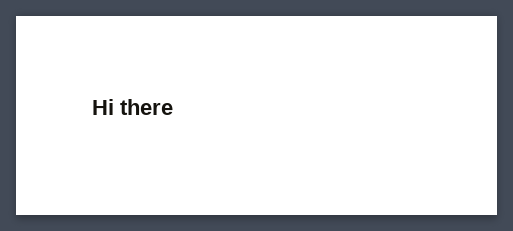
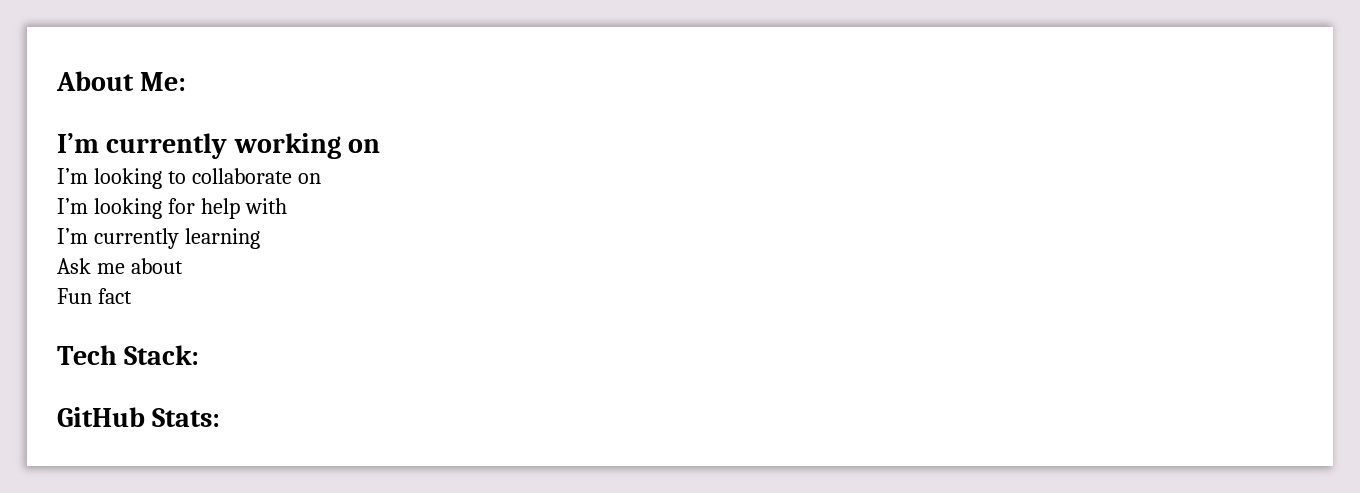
- Hi there
+ About Me:
+ I’m currently working on
+ I’m looking to collaborate on
+ I’m looking for help with
+ I’m currently learning
+ Ask me about
+ Fun fact
+ Tech Stack:
+ GitHub Stats:

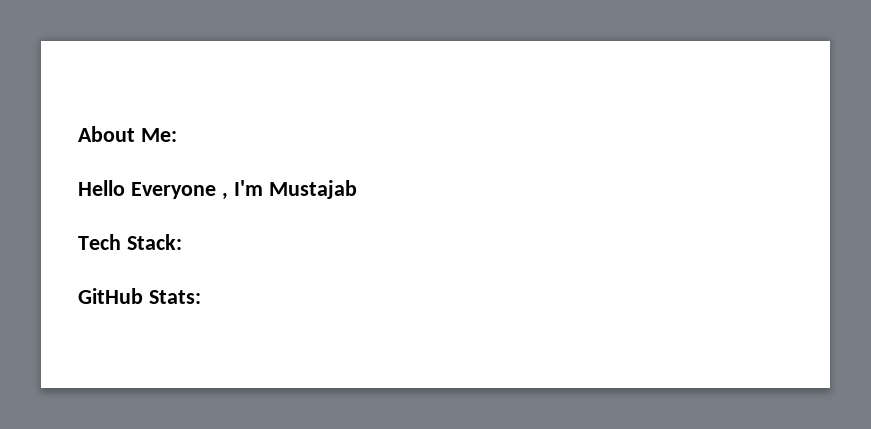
- I’m currently working on
- I’m looking to collaborate on
- I’m looking for help with
- I’m currently learning
- Ask me about
- Fun fact
+ Hello Everyone , I'm Mustajab

